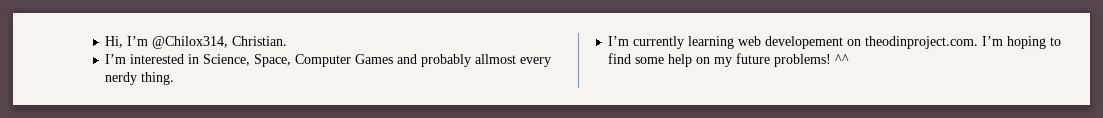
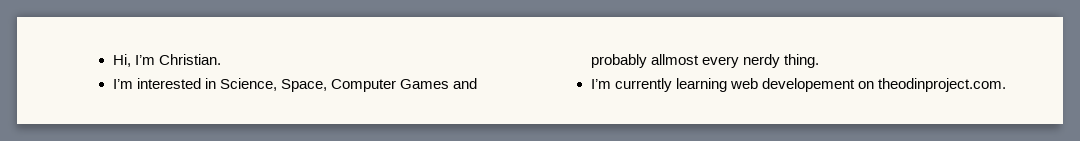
- Hi, I’m @Chilox314, Christian.
+ Hi, I’m Christian.
- I’m currently learning web developement on theodinproject.com. I’m hoping to find some help on my future problems! ^^
+ I’m currently learning web developement on theodinproject.com.

